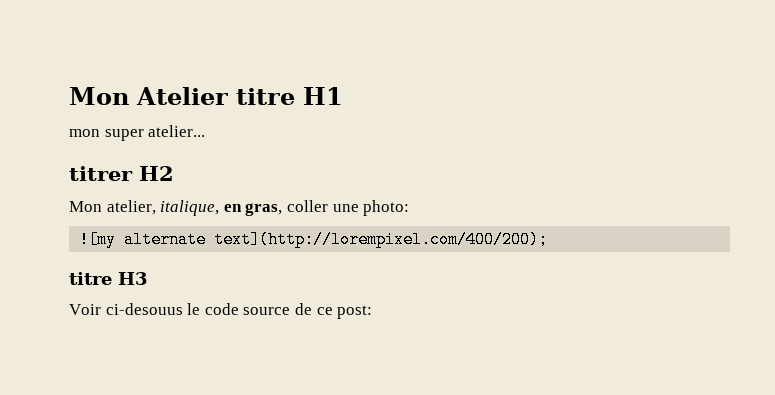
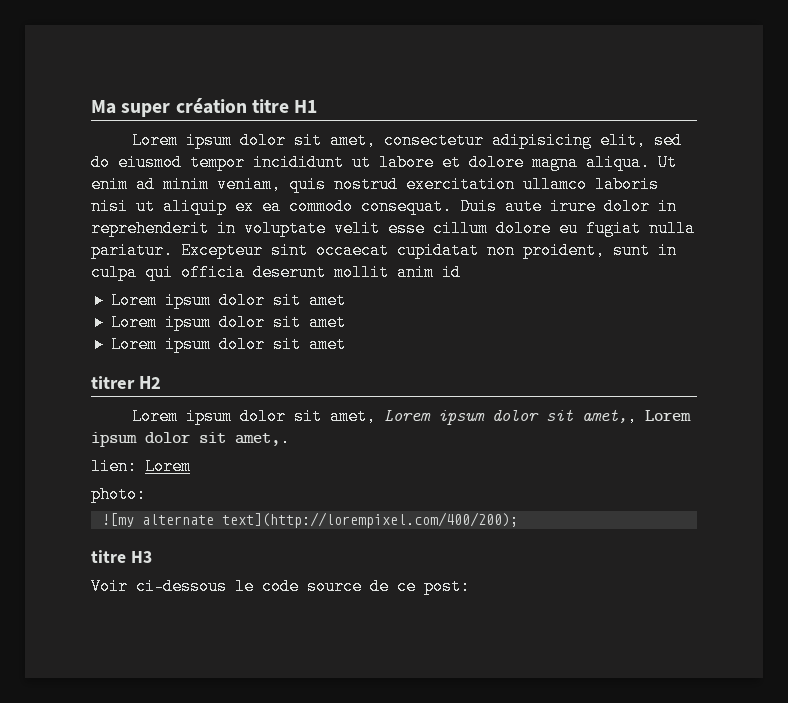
- Mon Atelier titre H1
+ Ma super création titre H1
- mon super atelier...
+ Lorem ipsum dolor sit amet, consectetur adipisicing elit, sed do eiusmod tempor incididunt ut labore et dolore magna aliqua. Ut enim ad minim veniam, quis nostrud exercitation ullamco laboris nisi ut aliquip ex ea commodo consequat. Duis aute irure dolor in reprehenderit in voluptate velit esse cillum dolore eu fugiat nulla pariatur. Excepteur sint occaecat cupidatat non proident, sunt in culpa qui officia deserunt mollit anim id
+ Lorem ipsum dolor sit amet
+ Lorem ipsum dolor sit amet
+ Lorem ipsum dolor sit amet
  titrer H2
- Mon atelier, italique, en gras, coller une photo:
+ Lorem ipsum dolor sit amet, Lorem ipsum dolor sit amet,, Lorem ipsum dolor sit amet,.
+ lien: Lorem
+ photo:
- Voir ci-desouus le code source de ce post:
+ Voir ci-dessous le code source de ce post:

